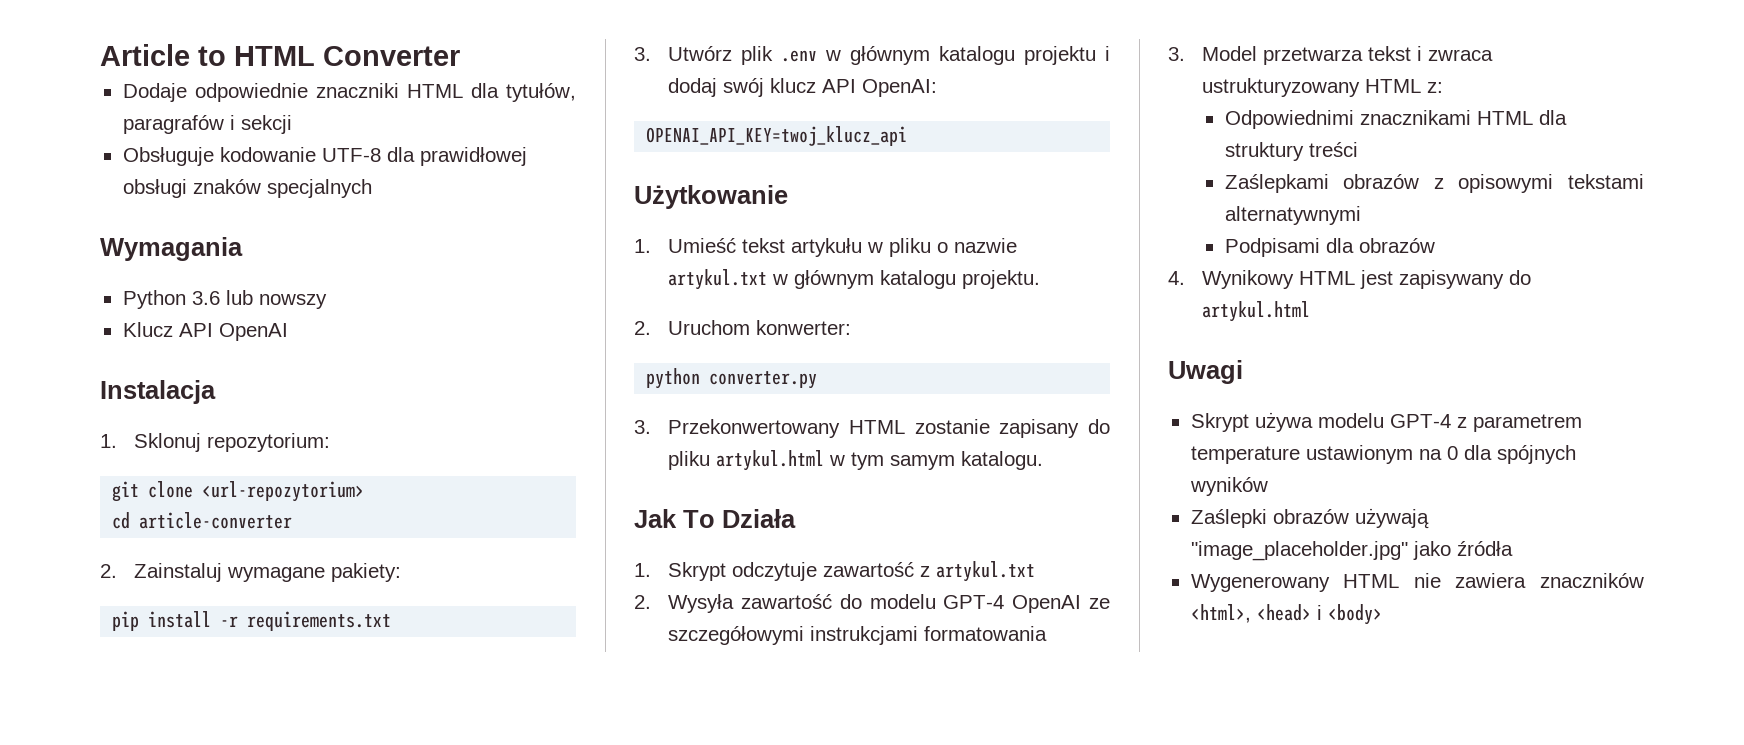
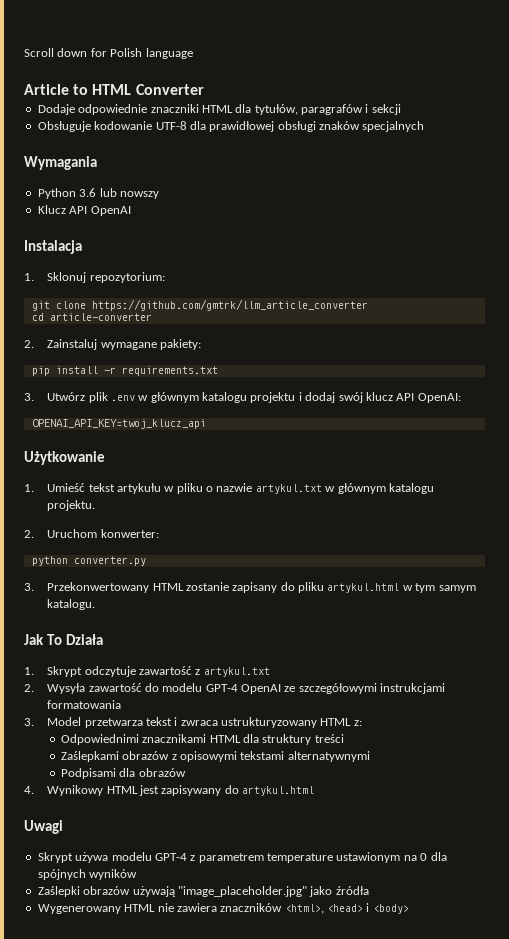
+ Scroll down for Polish language
- git clone <url-repozytorium>
+ git clone https://github.com/gmtrk/llm_article_converter

